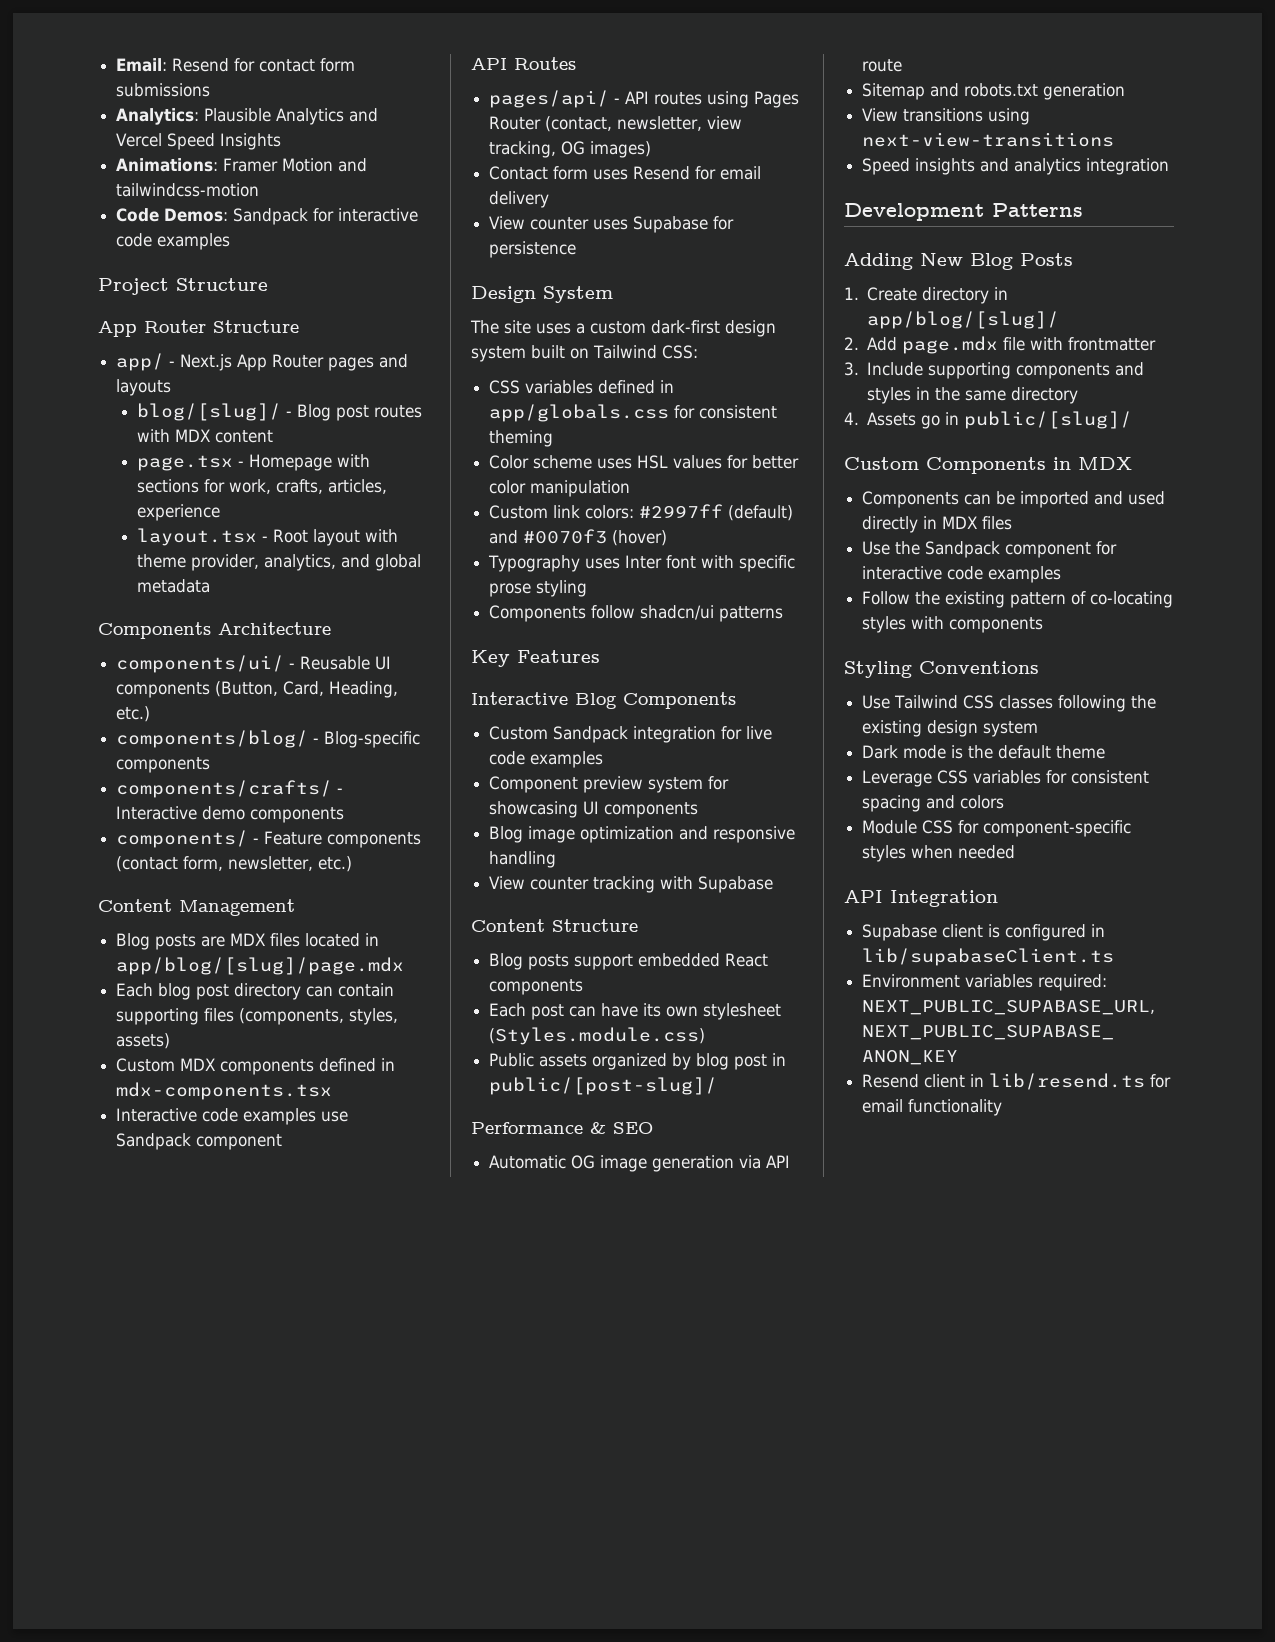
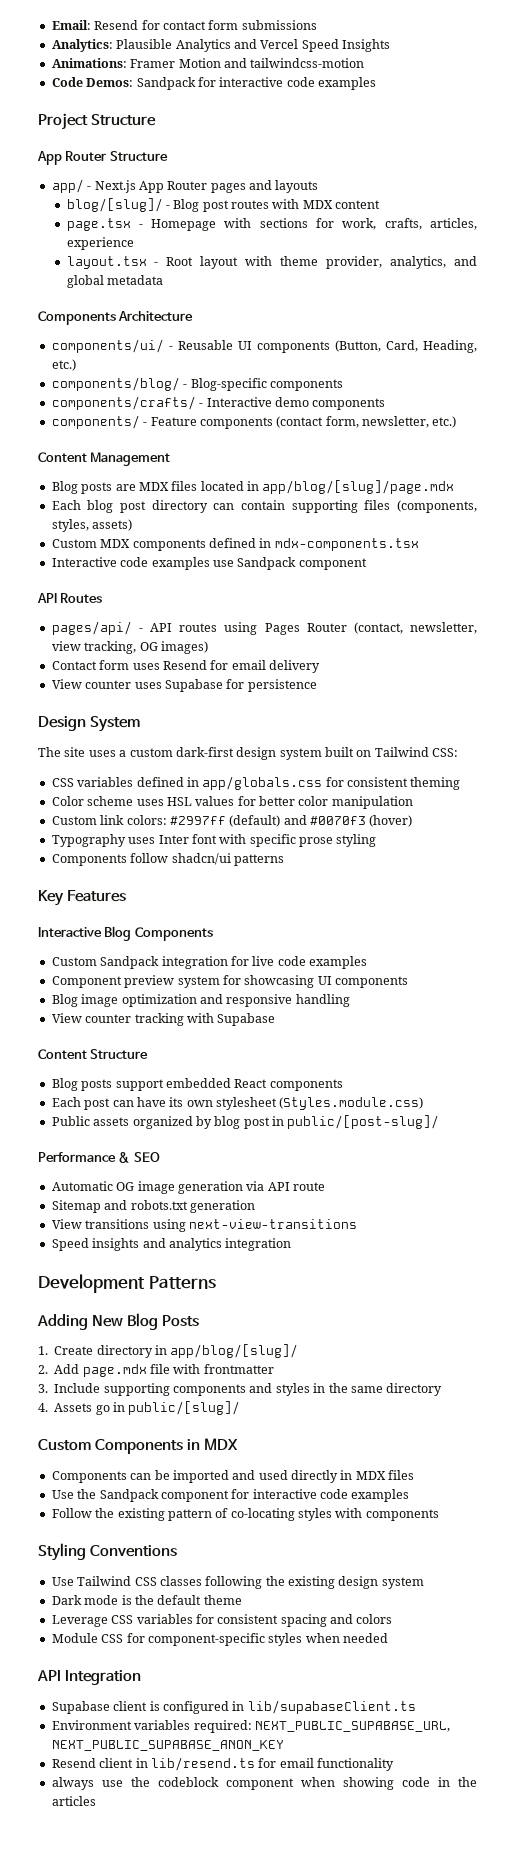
+ always use the codeblock component when showing code in the articles

